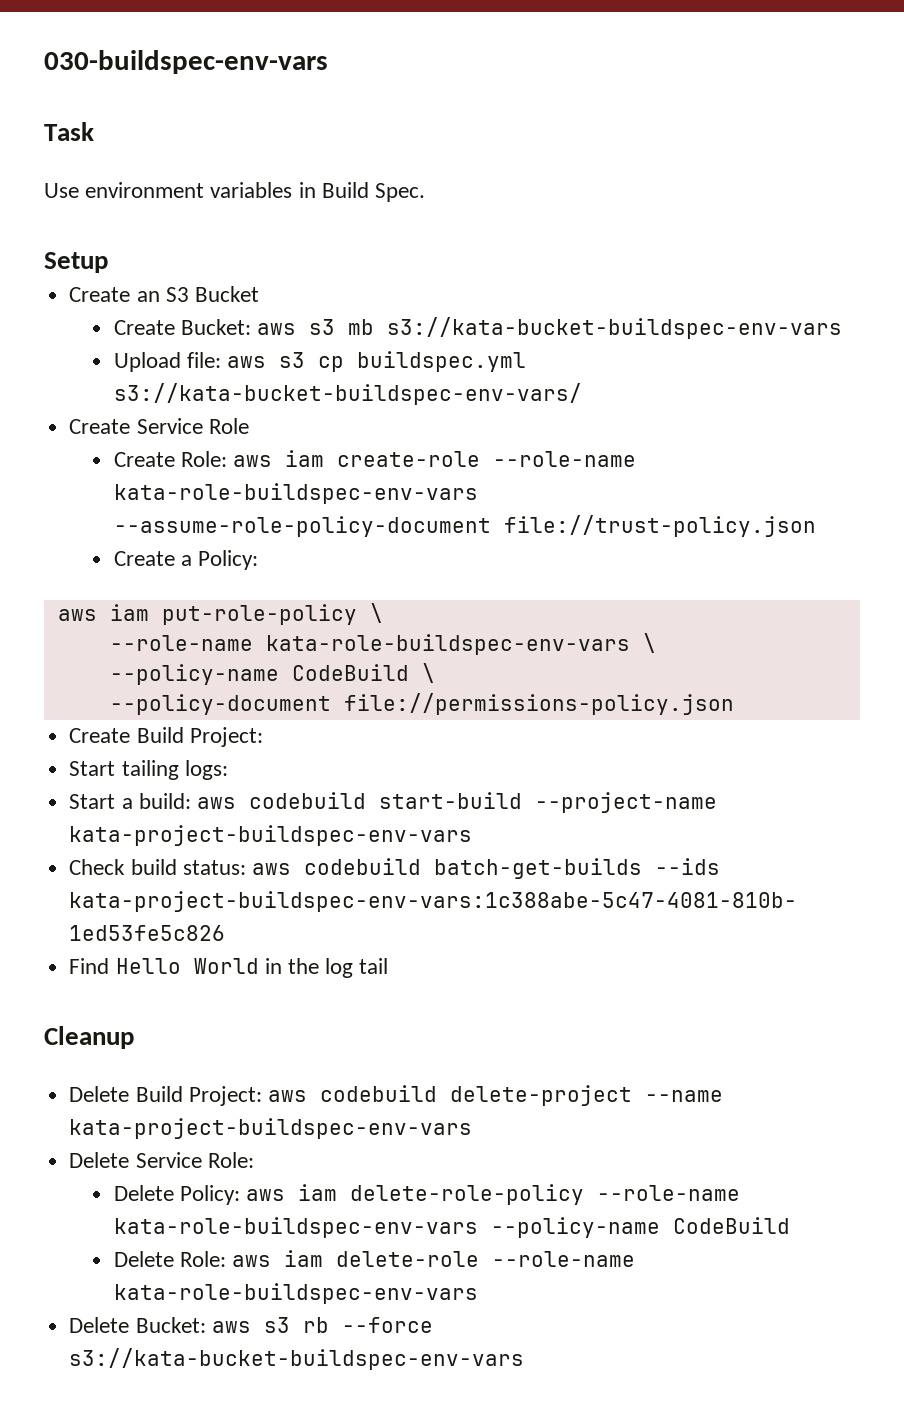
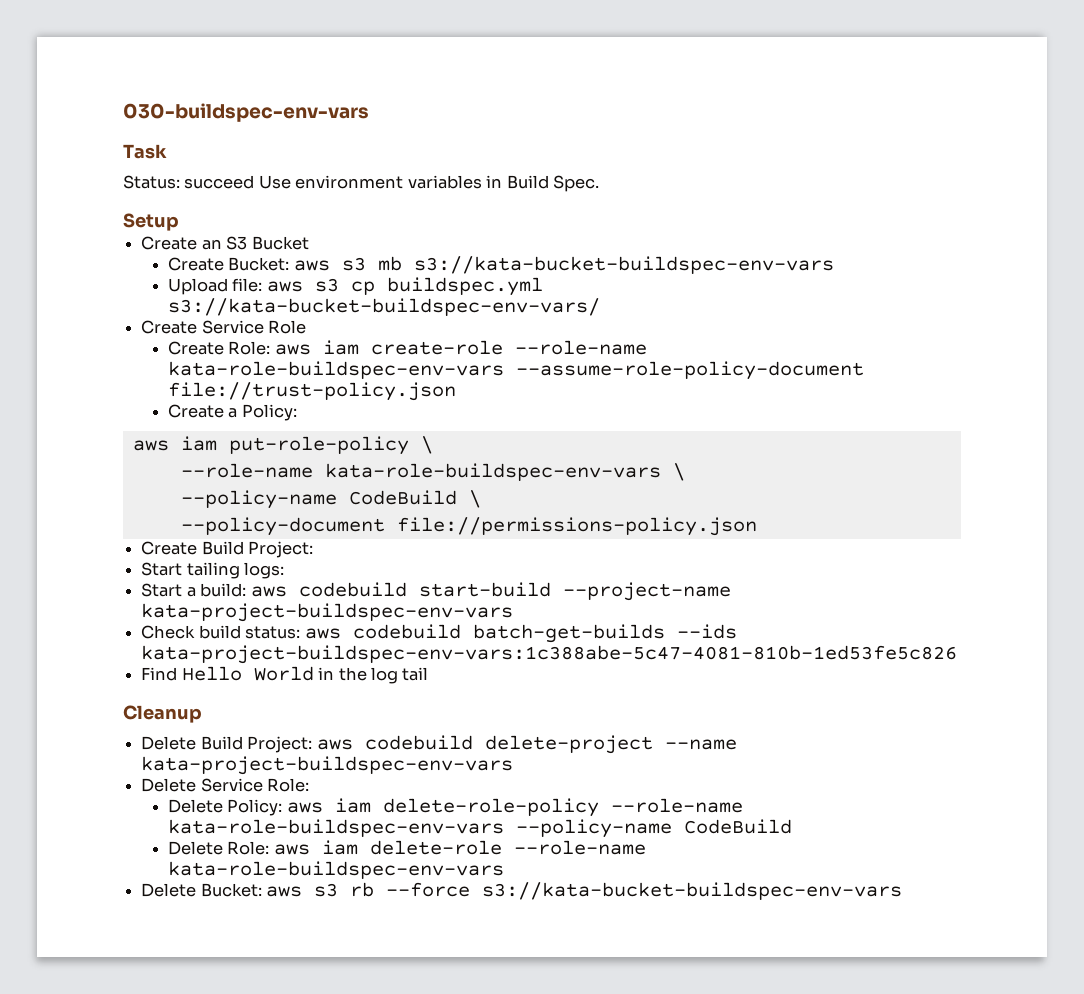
- Use environment variables in Build Spec.
+ Status: succeed Use environment variables in Build Spec.

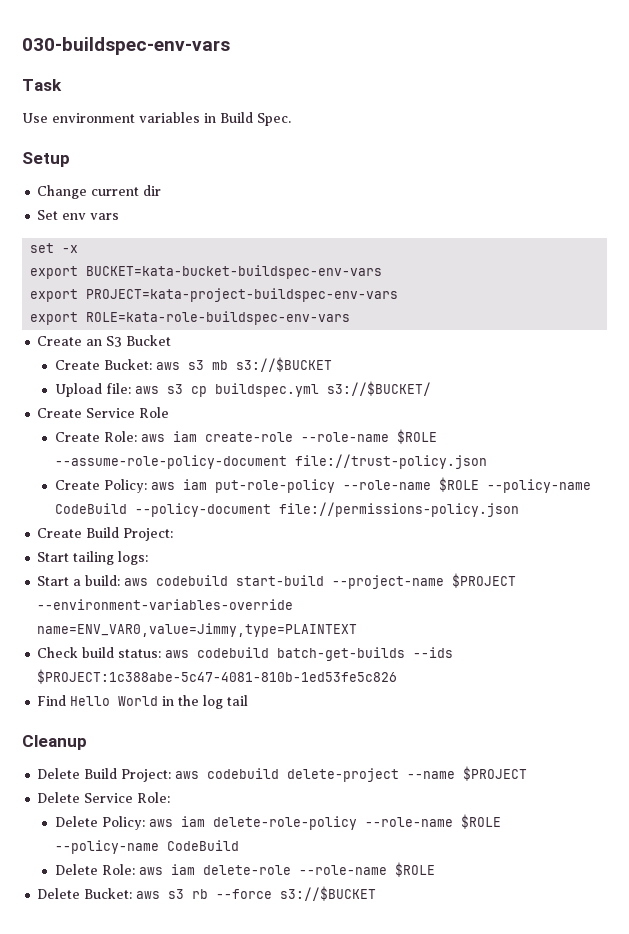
- Status: succeed Use environment variables in Build Spec.
+ Use environment variables in Build Spec.
+ Change current dir
+ Set env vars
+ set -x
+ export BUCKET=kata-bucket-buildspec-env-vars
+ export PROJECT=kata-project-buildspec-env-vars
+ export ROLE=kata-role-buildspec-env-vars
- Create Bucket: aws s3 mb s3://kata-bucket-buildspec-env-vars
+ Create Bucket: aws s3 mb s3://$BUCKET
- Upload file: aws s3 cp buildspec.yml s3://kata-bucket-buildspec-env-vars/
+ Upload file: aws s3 cp buildspec.yml s3://$BUCKET/
- Create Role: aws iam create-role --role-name kata-role-buildspec-env-vars --assume-role-policy-document file://trust-policy.json
+ Create Role: aws iam create-role --role-name $ROLE --assume-role-policy-document file://trust-policy.json
- Create a Policy:
- aws iam put-role-policy \
- --role-name kata-role-buildspec-env-vars \
- --policy-name CodeBuild \
- --policy-document file://permissions-policy.json
+ Create Policy: aws iam put-role-policy --role-name $ROLE --policy-name CodeBuild --policy-document file://permissions-policy.json
- Start a build: aws codebuild start-build --project-name kata-project-buildspec-env-vars
+ Start a build: aws codebuild start-build --project-name $PROJECT --environment-variables-override name=ENV_VAR0,value=Jimmy,type=PLAINTEXT
- Check build status: aws codebuild batch-get-builds --ids kata-project-buildspec-env-vars:1c388abe-5c47-4081-810b-1ed53fe5c826
+ Check build status: aws codebuild batch-get-builds --ids $PROJECT:1c388abe-5c47-4081-810b-1ed53fe5c826
- Delete Build Project: aws codebuild delete-project --name kata-project-buildspec-env-vars
+ Delete Build Project: aws codebuild delete-project --name $PROJECT
- Delete Policy: aws iam delete-role-policy --role-name kata-role-buildspec-env-vars --policy-name CodeBuild
+ Delete Policy: aws iam delete-role-policy --role-name $ROLE --policy-name CodeBuild
- Delete Role: aws iam delete-role --role-name kata-role-buildspec-env-vars
+ Delete Role: aws iam delete-role --role-name $ROLE
- Delete Bucket: aws s3 rb --force s3://kata-bucket-buildspec-env-vars
+ Delete Bucket: aws s3 rb --force s3://$BUCKET

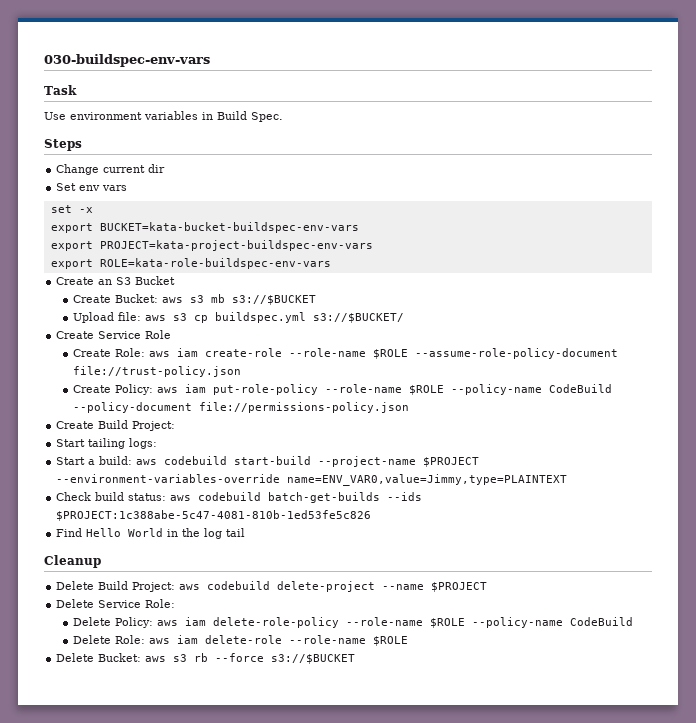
- Setup
+ Steps

